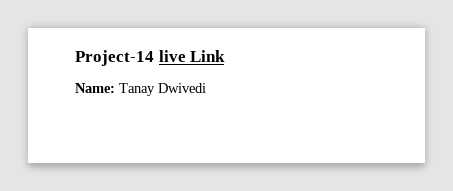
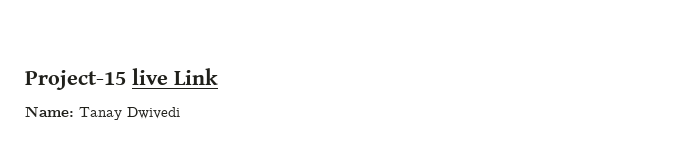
- Project-14 live Link
+ Project-15 live Link

